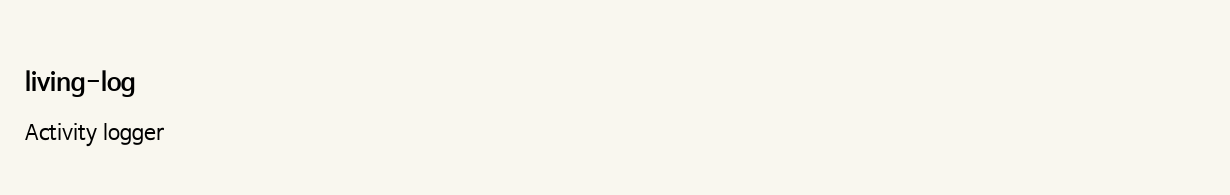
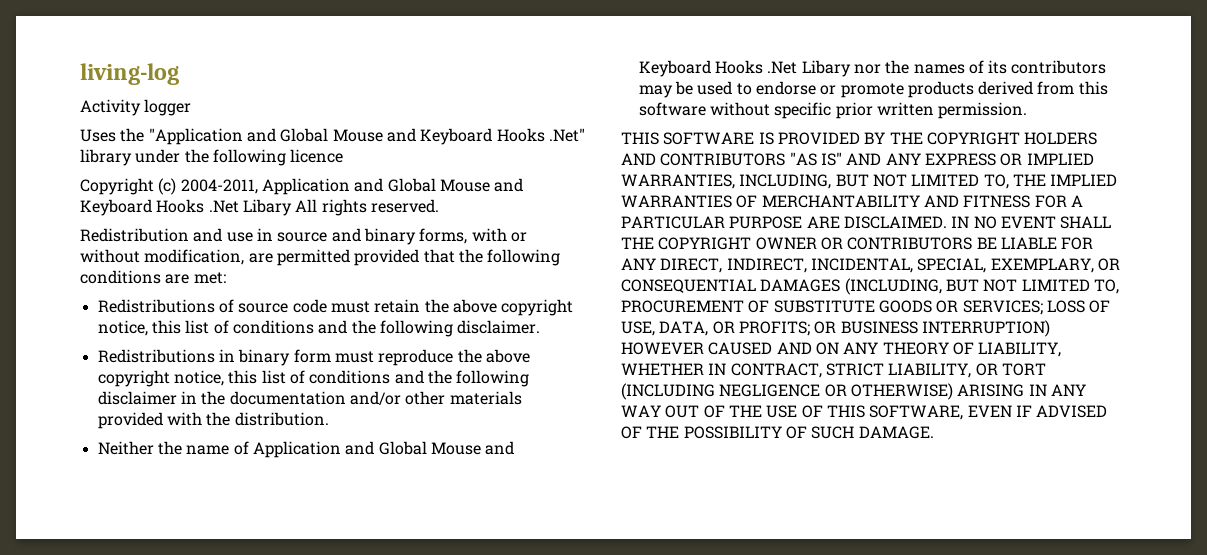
+ Uses the "Application and Global Mouse and Keyboard Hooks .Net" library under the following licence
+ Copyright (c) 2004-2011, Application and Global Mouse and Keyboard Hooks .Net Libary All rights reserved.
+ Redistribution and use in source and binary forms, with or without modification, are permitted provided that the following conditions are met:
+ Redistributions of source code must retain the above copyright notice, this list of conditions and the following disclaimer.
+ Redistributions in binary form must reproduce the above copyright notice, this list of conditions and the following disclaimer in the documentation and/or other materials provided with the distribution.
+ Neither the name of Application and Global Mouse and Keyboard Hooks .Net Libary nor the names of its contributors may be used to endorse or promote products derived from this software without specific prior written permission.
+ THIS SOFTWARE IS PROVIDED BY THE COPYRIGHT HOLDERS AND CONTRIBUTORS "AS IS" AND ANY EXPRESS OR IMPLIED WARRANTIES, INCLUDING, BUT NOT LIMITED TO, THE IMPLIED WARRANTIES OF MERCHANTABILITY AND FITNESS FOR A PARTICULAR PURPOSE ARE DISCLAIMED. IN NO EVENT SHALL THE COPYRIGHT OWNER OR CONTRIBUTORS BE LIABLE FOR ANY DIRECT, INDIRECT, INCIDENTAL, SPECIAL, EXEMPLARY, OR CONSEQUENTIAL DAMAGES (INCLUDING, BUT NOT LIMITED TO, PROCUREMENT OF SUBSTITUTE GOODS OR SERVICES; LOSS OF USE, DATA, OR PROFITS; OR BUSINESS INTERRUPTION) HOWEVER CAUSED AND ON ANY THEORY OF LIABILITY, WHETHER IN CONTRACT, STRICT LIABILITY, OR TORT (INCLUDING NEGLIGENCE OR OTHERWISE) ARISING IN ANY WAY OUT OF THE USE OF THIS SOFTWARE, EVEN IF ADVISED OF THE POSSIBILITY OF SUCH DAMAGE.

